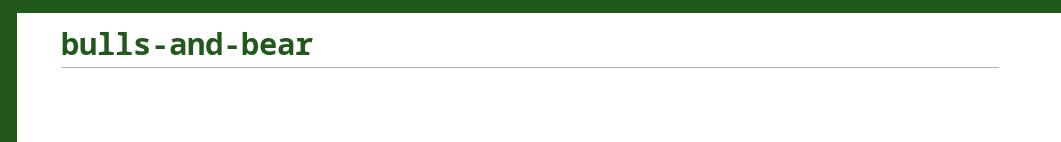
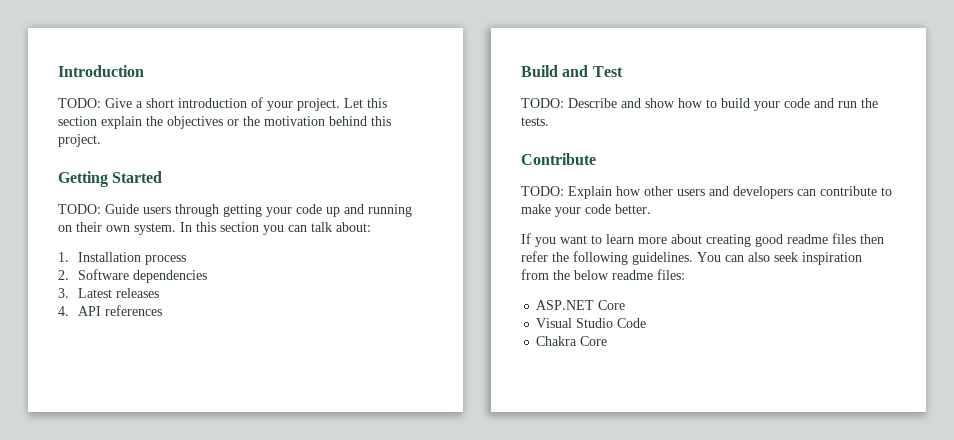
- bulls-and-bear
+ Introduction
+ TODO: Give a short introduction of your project. Let this section explain the objectives or the motivation behind this project.
+ Getting Started
+ TODO: Guide users through getting your code up and running on their own system. In this section you can talk about:
+ 1. Installation process
+ 2. Software dependencies
+ 3. Latest releases
+ 4. API references
+ Build and Test
+ TODO: Describe and show how to build your code and run the tests.
+ Contribute
+ TODO: Explain how other users and developers can contribute to make your code better.
+ If you want to learn more about creating good readme files then refer the following guidelines. You can also seek inspiration from the below readme files:
+ ASP.NET Core
+ Visual Studio Code
+ Chakra Core

